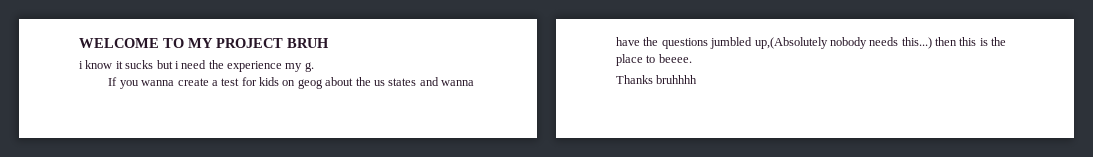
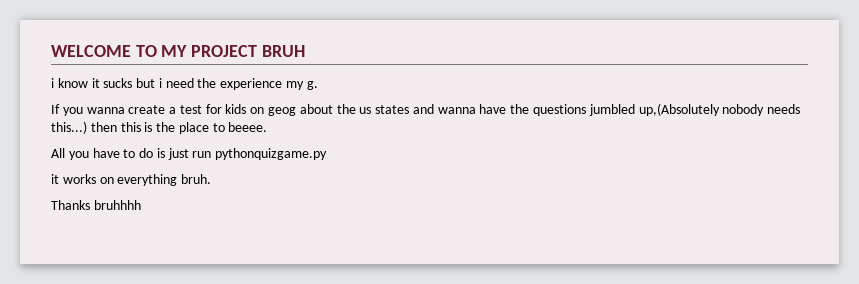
+ All you have to do is just run pythonquizgame.py
+ it works on everything bruh.

